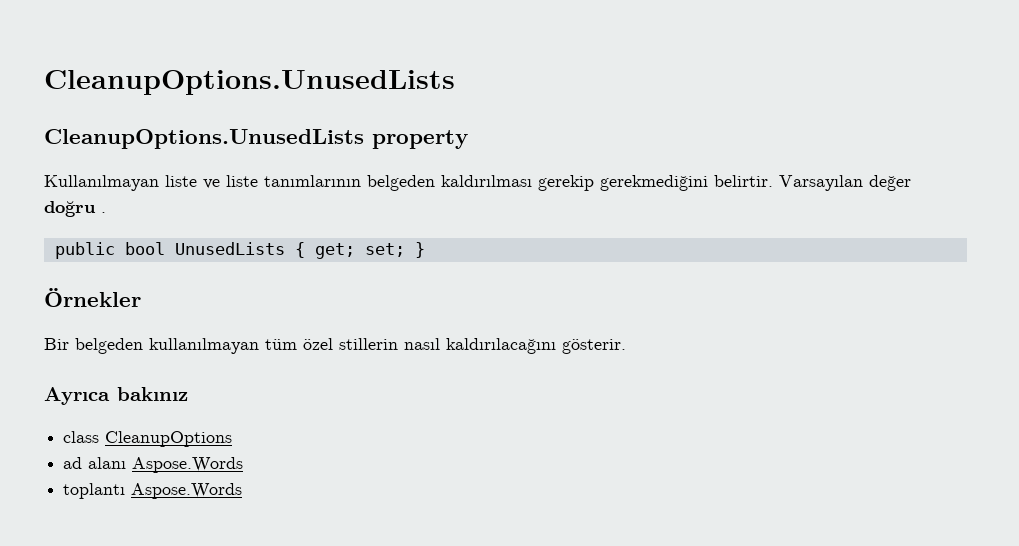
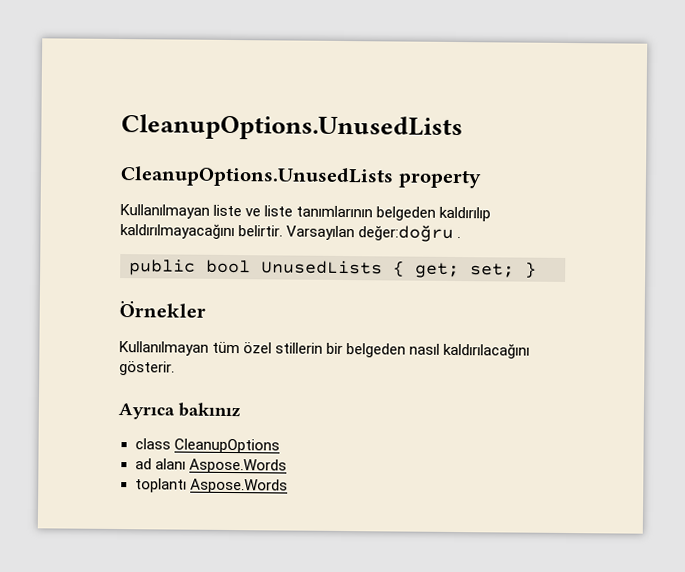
- Kullanılmayan liste ve liste tanımlarının belgeden kaldırılması gerekip gerekmediğini belirtir. Varsayılan değer doğru .
+ Kullanılmayan liste ve liste tanımlarının belgeden kaldırılıp kaldırılmayacağını belirtir. Varsayılan değer:doğru .
- Bir belgeden kullanılmayan tüm özel stillerin nasıl kaldırılacağını gösterir.
+ Kullanılmayan tüm özel stillerin bir belgeden nasıl kaldırılacağını gösterir.

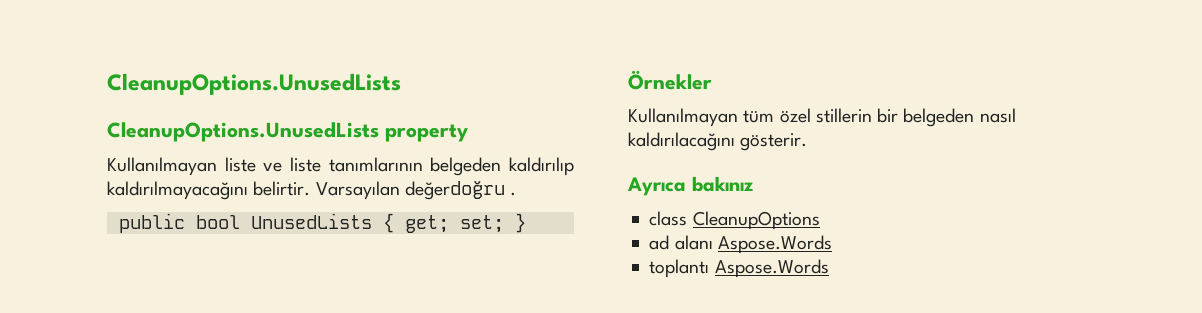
- Varsayılan değer:doğru .
+ Varsayılan değerdoğru .

